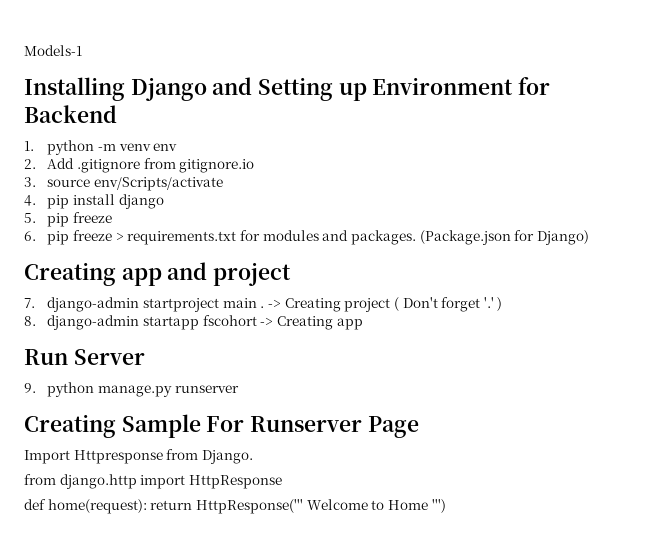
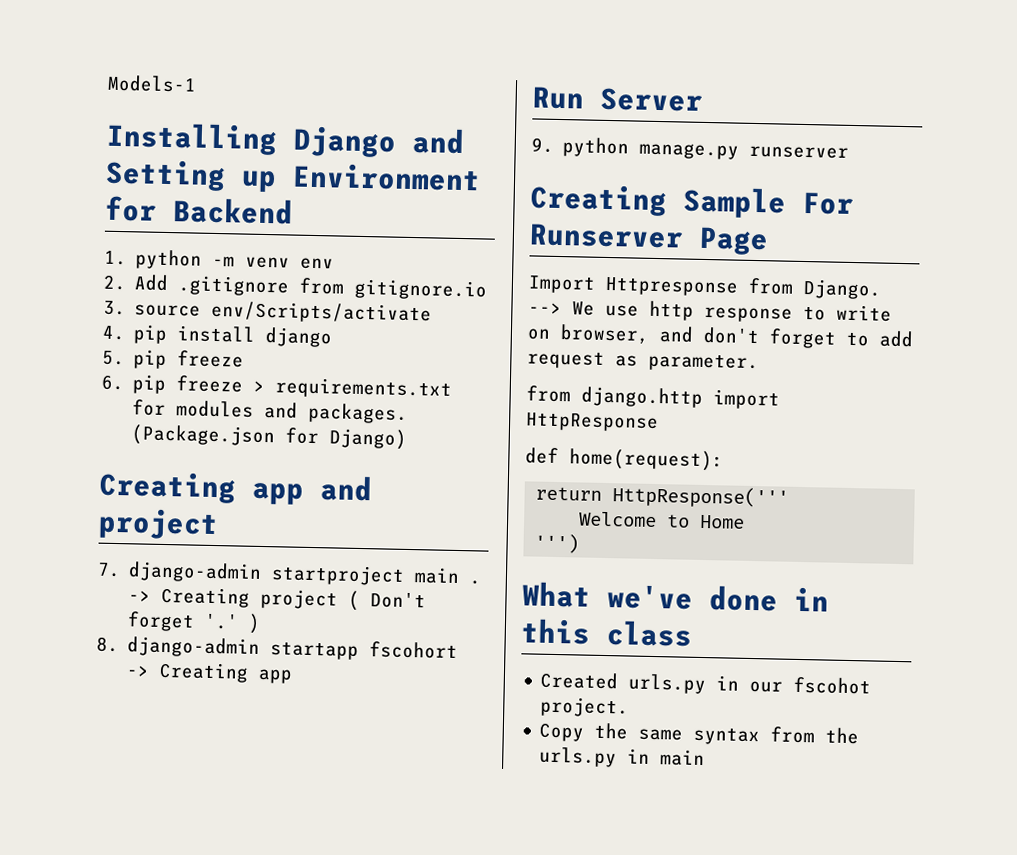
+ --> We use http response to write on browser, and don't forget to add request as parameter.
- def home(request): return HttpResponse(''' Welcome to Home ''')
+ def home(request):
+ return HttpResponse('''
+ Welcome to Home
+ ''')
+ What we've done in this class
+ Created urls.py in our fscohot project.
+ Copy the same syntax from the urls.py in main

